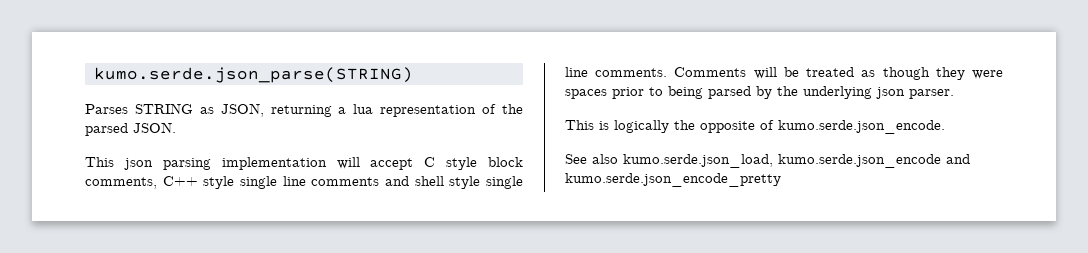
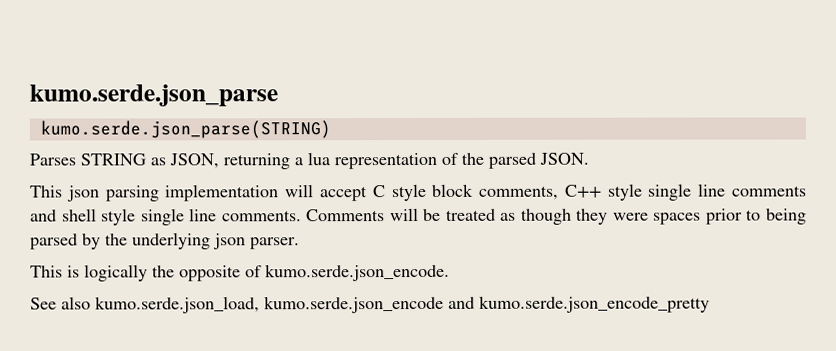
+ kumo.serde.json_parse

